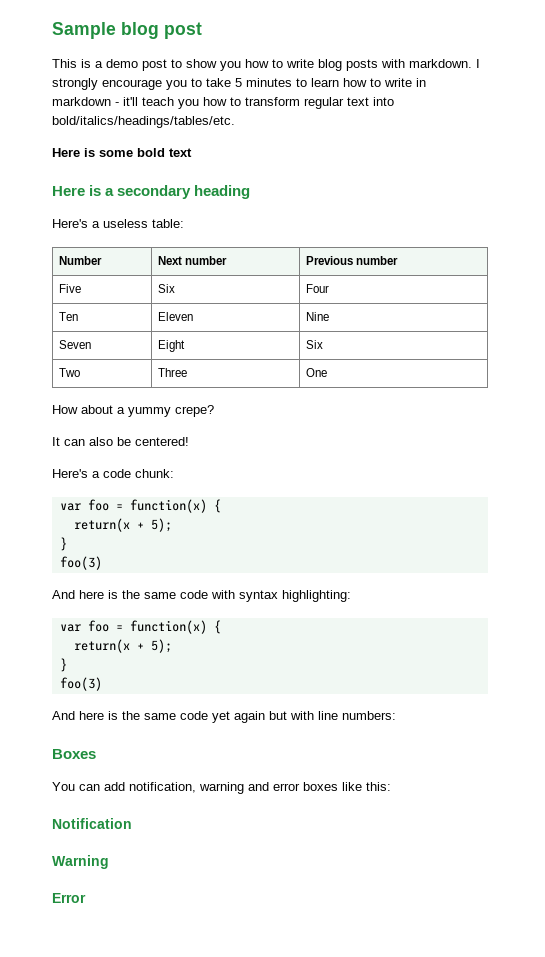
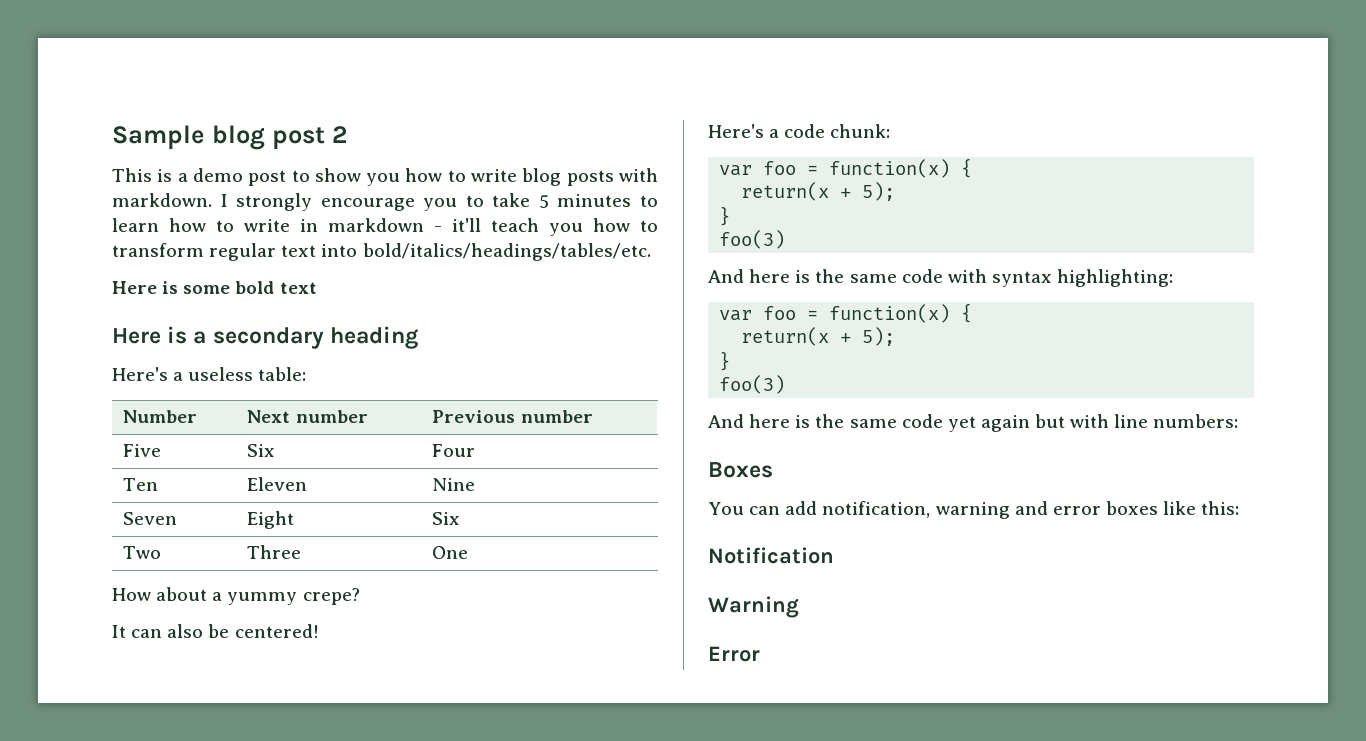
- Sample blog post
+ Sample blog post 2

